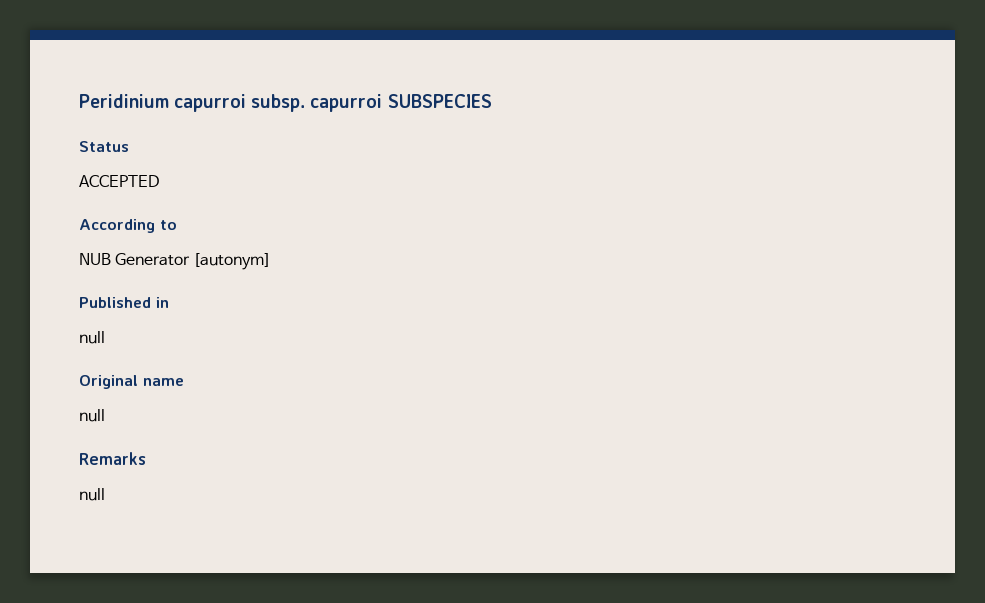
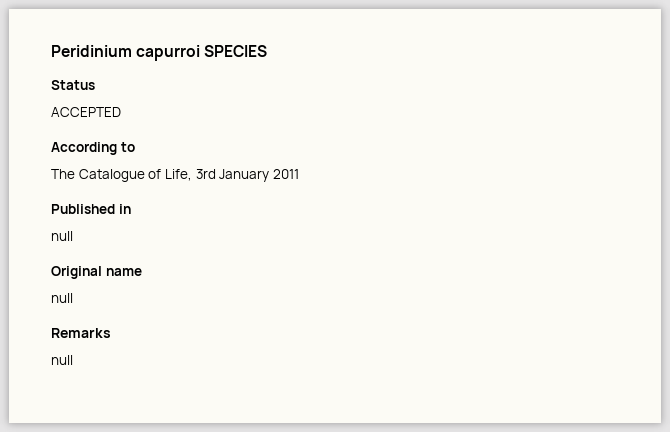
- Peridinium capurroi subsp. capurroi SUBSPECIES
+ Peridinium capurroi SPECIES
- NUB Generator [autonym]
+ The Catalogue of Life, 3rd January 2011

